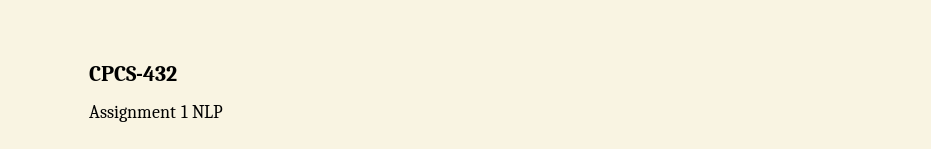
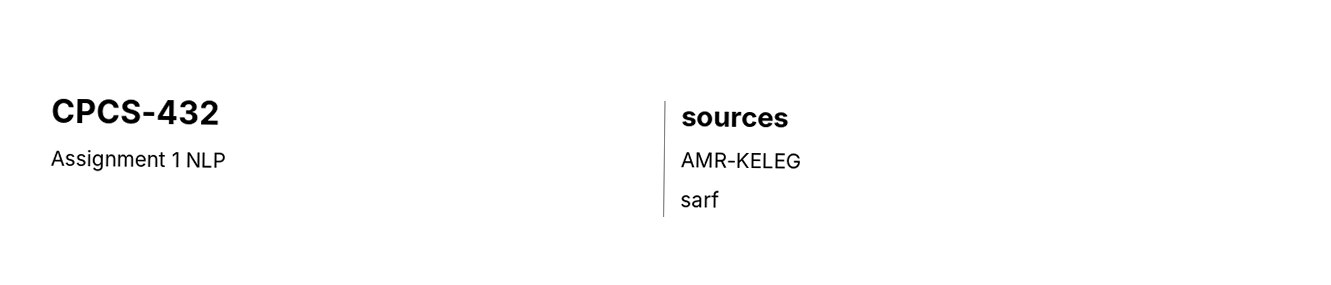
+ sources
+ AMR-KELEG
+ sarf

